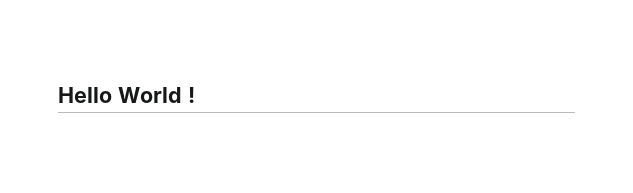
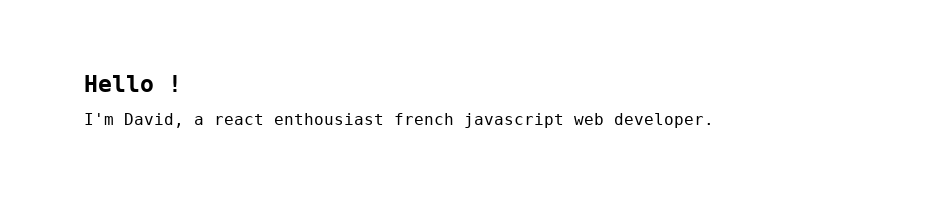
- Hello World !
+ Hello !
+ I'm David, a react enthousiast french javascript web developer.

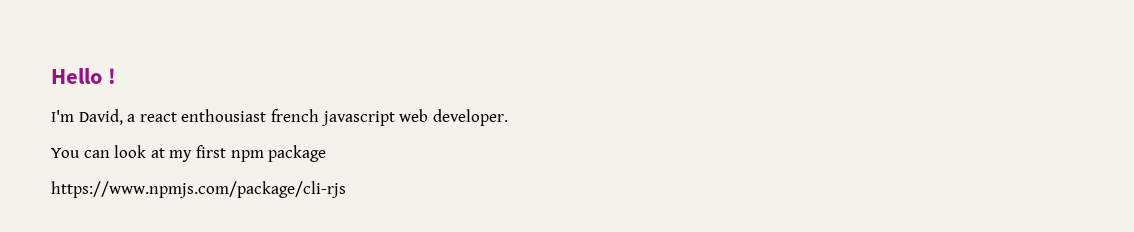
+ You can look at my first npm package
+ https://www.npmjs.com/package/cli-rjs

